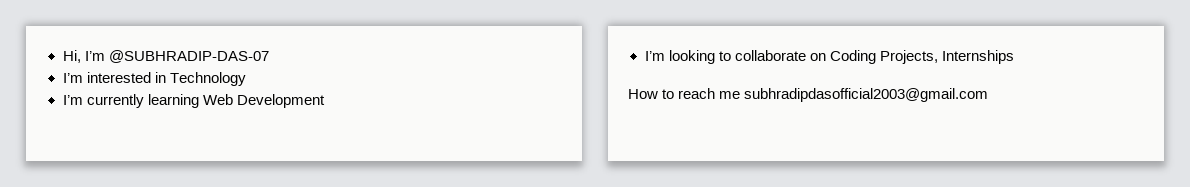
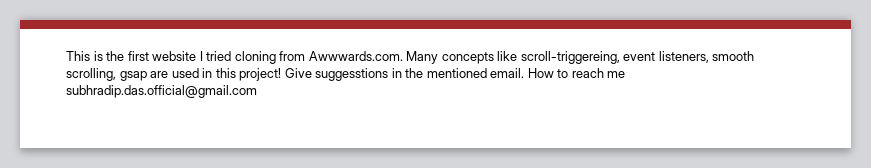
- Hi, I’m @SUBHRADIP-DAS-07
- I’m interested in Technology
- I’m currently learning Web Development
- I’m looking to collaborate on Coding Projects, Internships
- How to reach me subhradipdasofficial2003@gmail.com
+ This is the first website I tried cloning from Awwwards.com. Many concepts like scroll-triggereing, event listeners, smooth scrolling, gsap are used in this project! Give suggesstions in the mentioned email. How to reach me subhradip.das.official@gmail.com

